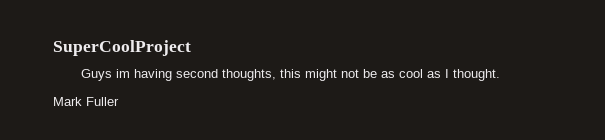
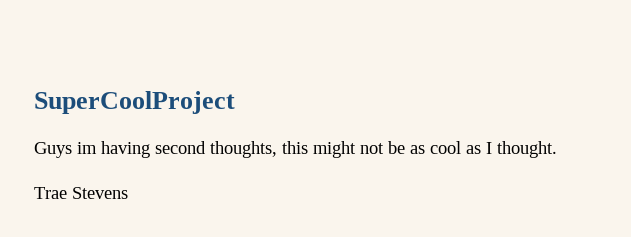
- Mark Fuller
+ Trae Stevens

